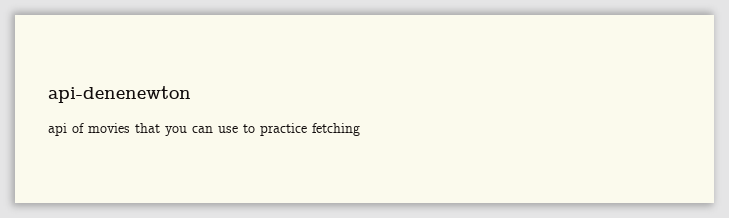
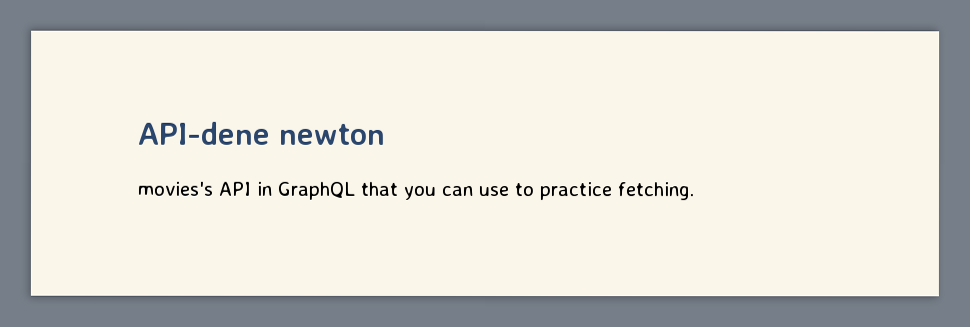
- api-denenewton
- api of movies that you can use to practice fetching
+ API-dene newton
+ movies's API in GraphQL that you can use to practice fetching.

